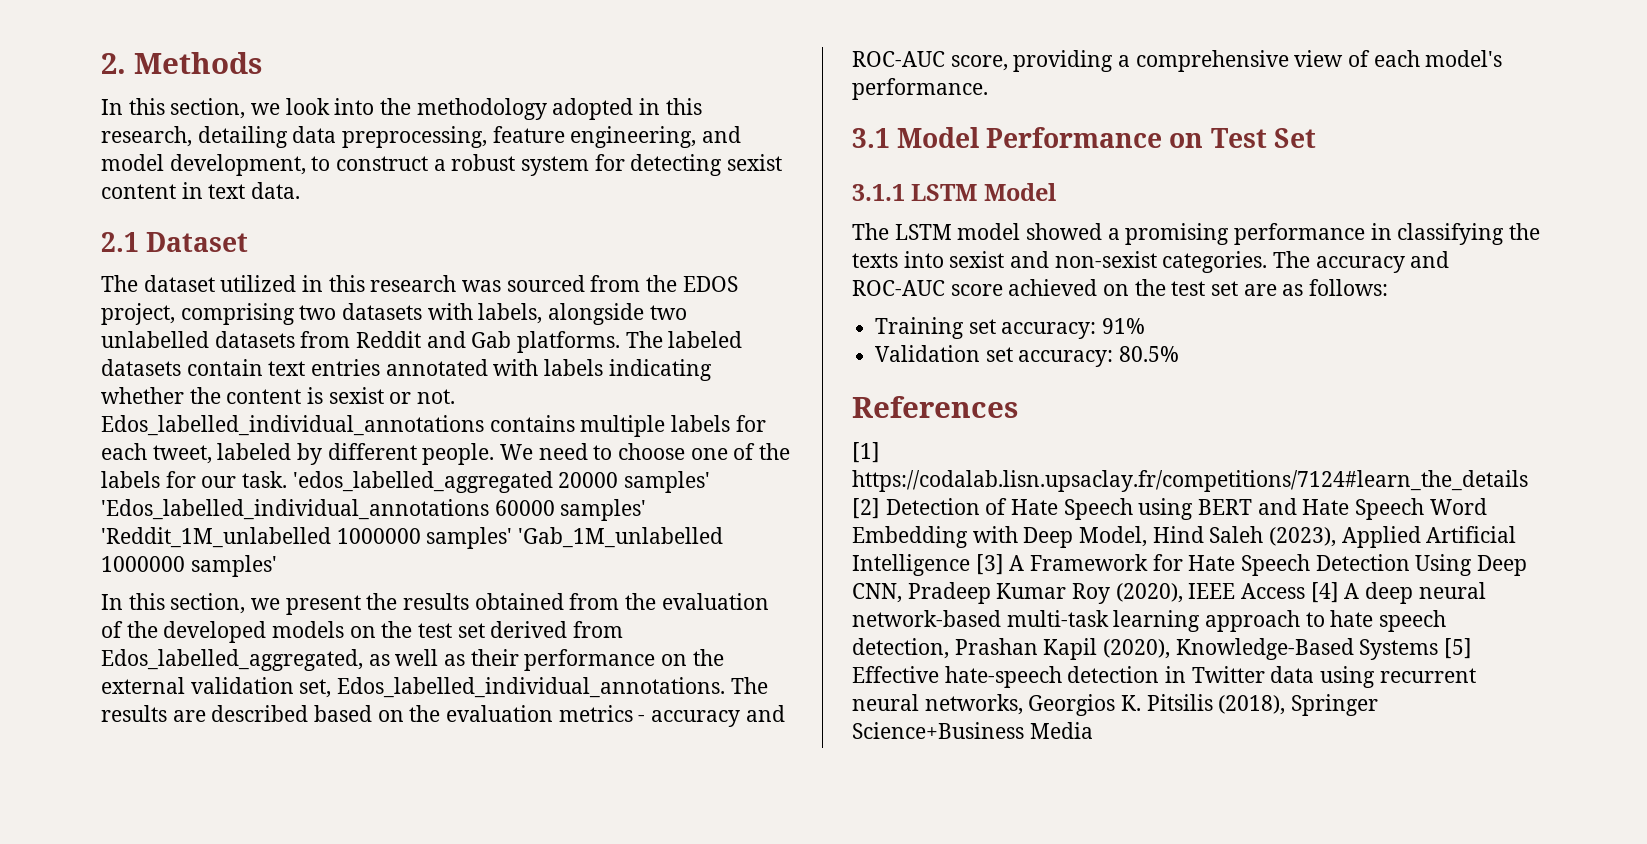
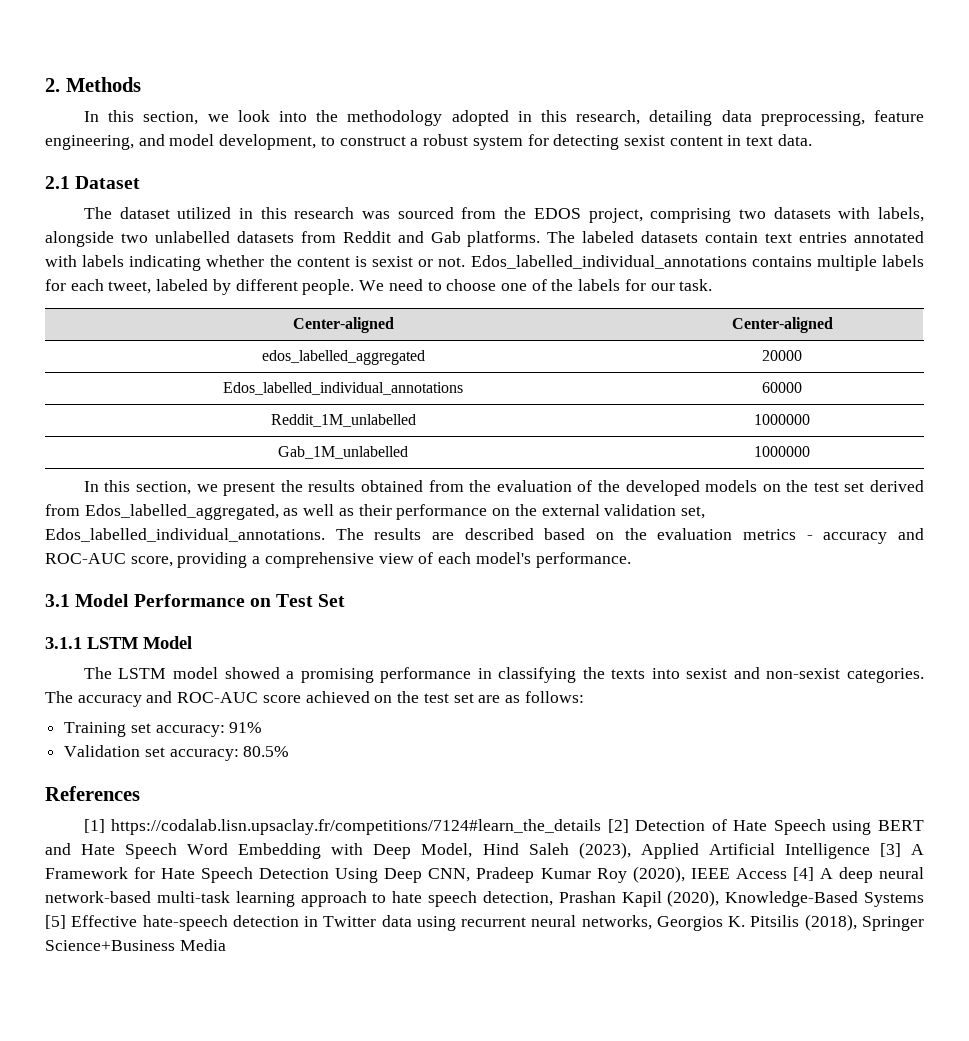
- We need to choose one of the labels for our task. 'edos_labelled_aggregated 20000 samples' 'Edos_labelled_individual_annotations 60000 samples' 'Reddit_1M_unlabelled 1000000 samples' 'Gab_1M_unlabelled 1000000 samples'
+ We need to choose one of the labels for our task.
+ Center-aligned | Center-aligned
+ edos_labelled_aggregated | 20000
+ Edos_labelled_individual_annotations | 60000
+ Reddit_1M_unlabelled | 1000000
+ Gab_1M_unlabelled | 1000000

